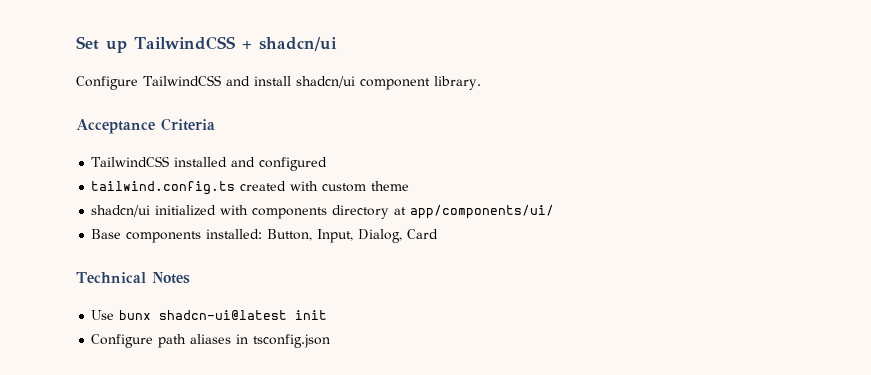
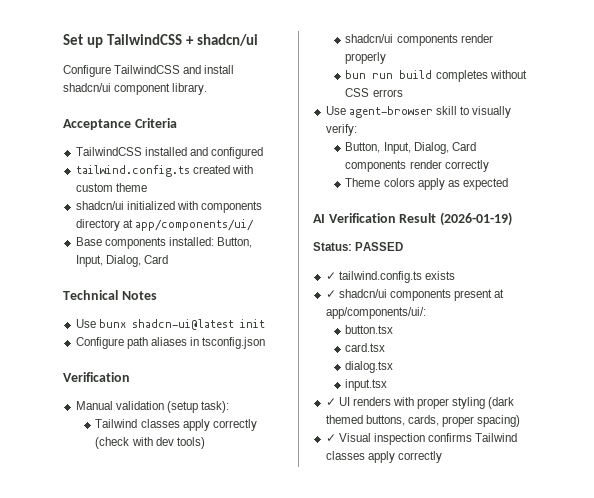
  Configure path aliases in tsconfig.json
+ Verification
+ Manual validation (setup task):
+ Tailwind classes apply correctly (check with dev tools)
+ shadcn/ui components render properly
+ bun run build completes without CSS errors
+ Use agent-browser skill to visually verify:
+ Button, Input, Dialog, Card components render correctly
+ Theme colors apply as expected
+ AI Verification Result (2026-01-19)
+ Status: PASSED
+ ✓ tailwind.config.ts exists
+ ✓ shadcn/ui components present at app/components/ui/:
+ button.tsx
+ card.tsx
+ dialog.tsx
+ input.tsx
+ ✓ UI renders with proper styling (dark themed buttons, cards, proper spacing)
+ ✓ Visual inspection confirms Tailwind classes apply correctly

